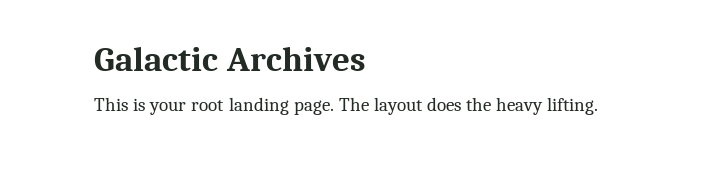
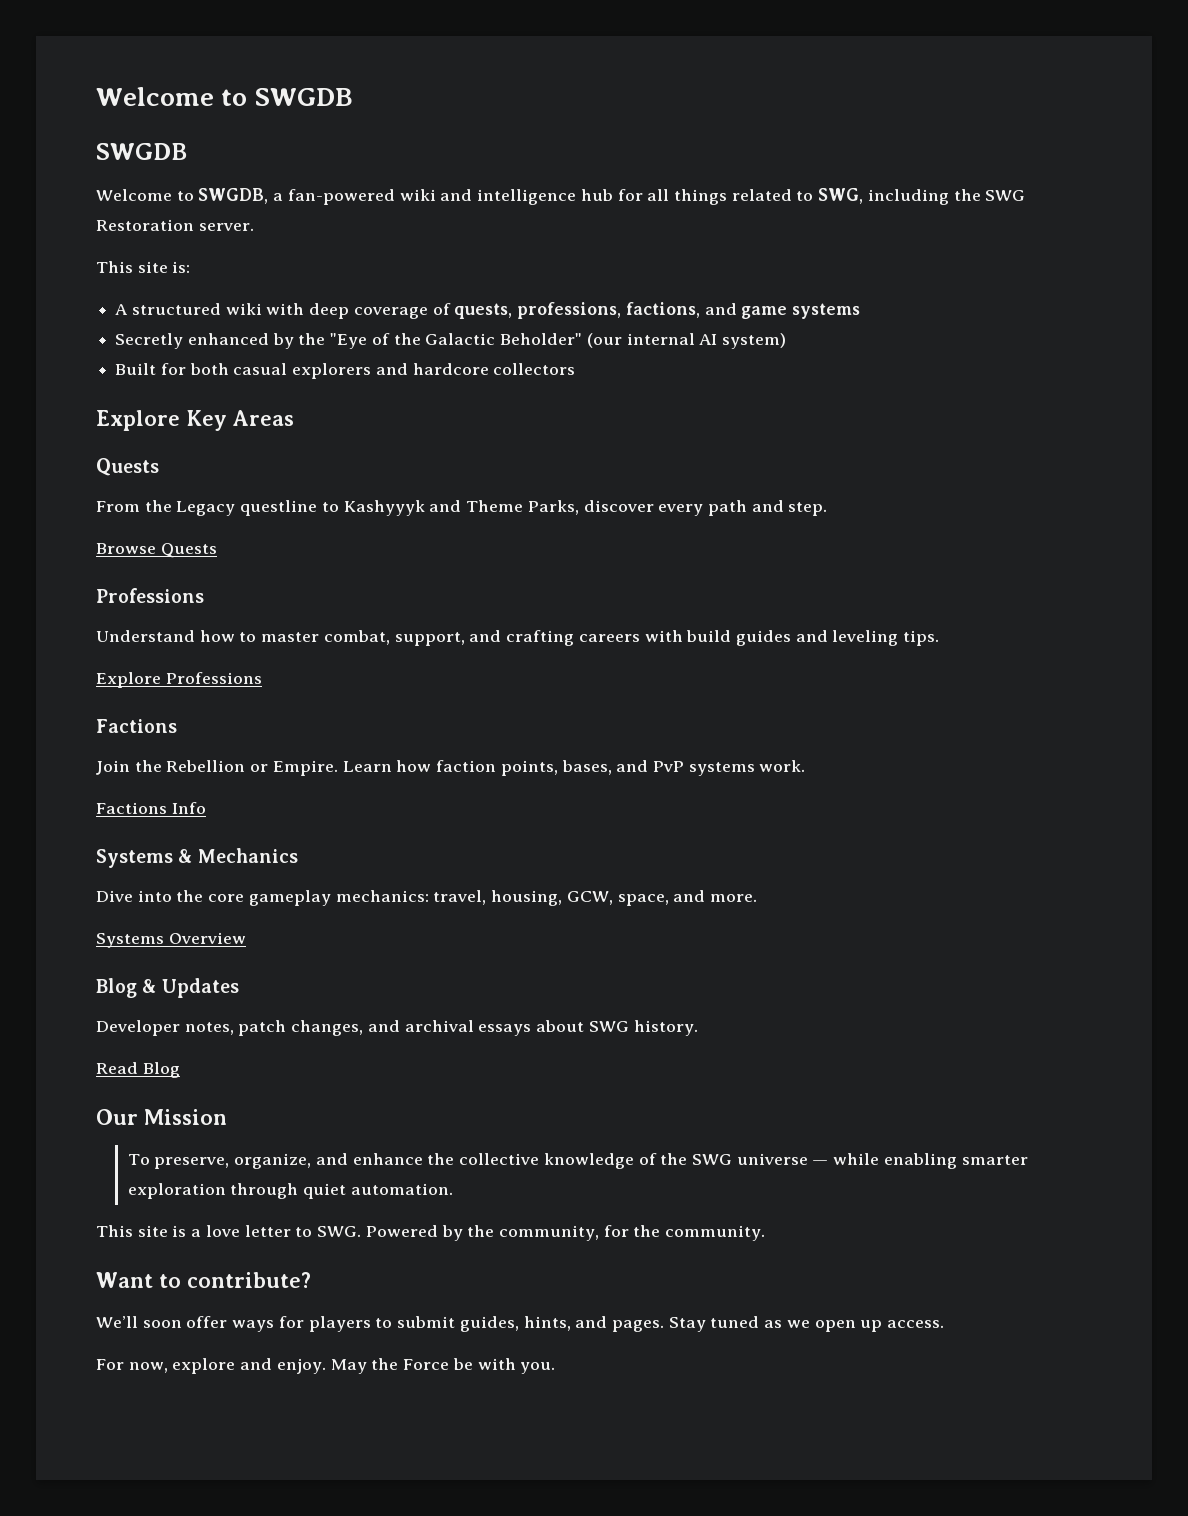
- Galactic Archives
- This is your root landing page. The layout does the heavy lifting.
+ Welcome to SWGDB
+ SWGDB
+ Welcome to SWGDB, a fan-powered wiki and intelligence hub for all things related to SWG, including the SWG Restoration server.
+ This site is:
+ A structured wiki with deep coverage of quests, professions, factions, and game systems
+ Secretly enhanced by the "Eye of the Galactic Beholder" (our internal AI system)
+ Built for both casual explorers and hardcore collectors
+ Explore Key Areas
+ Quests
+ From the Legacy questline to Kashyyyk and Theme Parks, discover every path and step.
+ Browse Quests
+ Professions
+ Understand how to master combat, support, and crafting careers with build guides and leveling tips.
+ Explore Professions
+ Factions
+ Join the Rebellion or Empire. Learn how faction points, bases, and PvP systems work.
+ Factions Info
+ Systems & Mechanics
+ Dive into the core gameplay mechanics: travel, housing, GCW, space, and more.
+ Systems Overview
+ Blog & Updates
+ Developer notes, patch changes, and archival essays about SWG history.
+ Read Blog
+ Our Mission
+ To preserve, organize, and enhance the collective knowledge of the SWG universe — while enabling smarter exploration through quiet automation.
+ This site is a love letter to SWG. Powered by the community, for the community.
+ Want to contribute?
+ We’ll soon offer ways for players to submit guides, hints, and pages. Stay tuned as we open up access.
+ For now, explore and enjoy. May the Force be with you.

